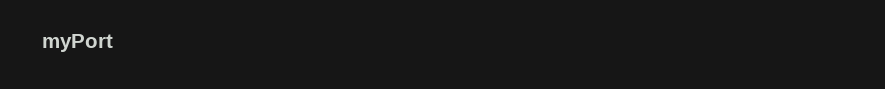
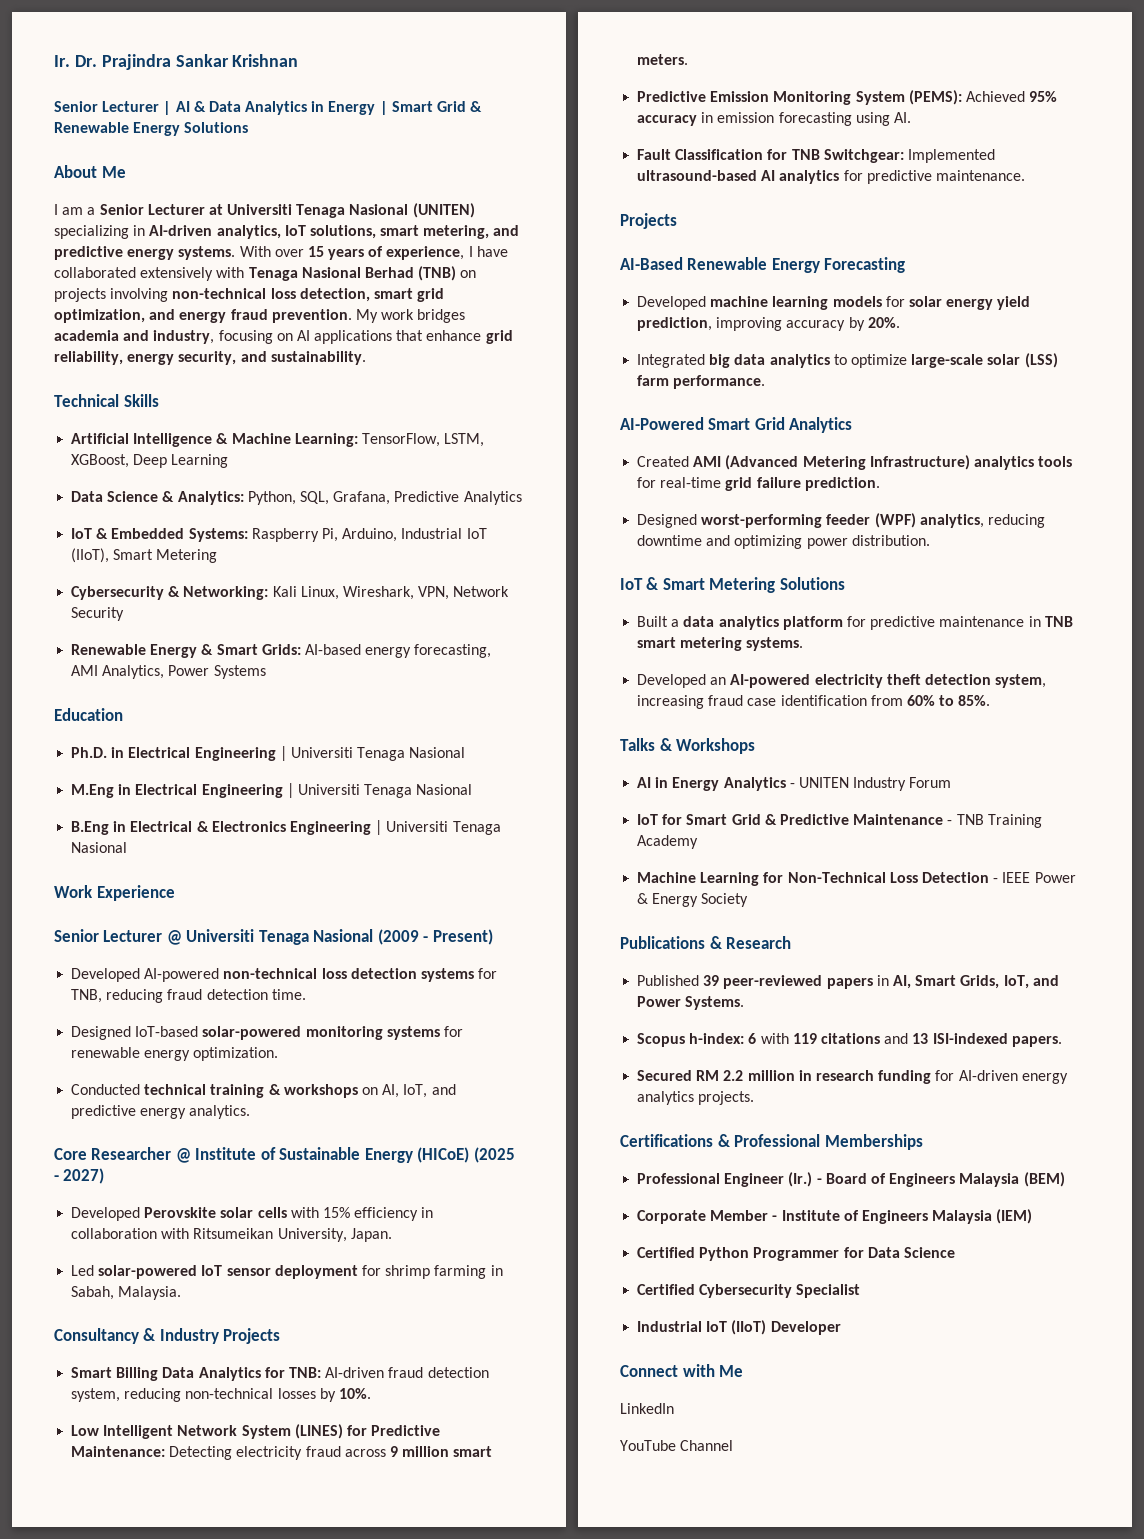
- myPort
+ Ir. Dr. Prajindra Sankar Krishnan
+ Senior Lecturer | AI & Data Analytics in Energy | Smart Grid & Renewable Energy Solutions
+ About Me
+ I am a Senior Lecturer at Universiti Tenaga Nasional (UNITEN) specializing in AI-driven analytics, IoT solutions, smart metering, and predictive energy systems. With over 15 years of experience, I have collaborated extensively with Tenaga Nasional Berhad (TNB) on projects involving non-technical loss detection, smart grid optimization, and energy fraud prevention. My work bridges academia and industry, focusing on AI applications that enhance grid reliability, energy security, and sustainability.
+ Technical Skills
+ Artificial Intelligence & Machine Learning: TensorFlow, LSTM, XGBoost, Deep Learning
+ Data Science & Analytics: Python, SQL, Grafana, Predictive Analytics
+ IoT & Embedded Systems: Raspberry Pi, Arduino, Industrial IoT (IIoT), Smart Metering
+ Cybersecurity & Networking: Kali Linux, Wireshark, VPN, Network Security
+ Renewable Energy & Smart Grids: AI-based energy forecasting, AMI Analytics, Power Systems
+ Education
+ Ph.D. in Electrical Engineering | Universiti Tenaga Nasional
+ M.Eng in Electrical Engineering | Universiti Tenaga Nasional
+ B.Eng in Electrical & Electronics Engineering | Universiti Tenaga Nasional
+ Work Experience
+ Senior Lecturer @ Universiti Tenaga Nasional (2009 - Present)
+ Developed AI-powered non-technical loss detection systems for TNB, reducing fraud detection time.
+ Designed IoT-based solar-powered monitoring systems for renewable energy optimization.
+ Conducted technical training & workshops on AI, IoT, and predictive energy analytics.
+ Core Researcher @ Institute of Sustainable Energy (HICoE) (2025 - 2027)
+ Developed Perovskite solar cells with 15% efficiency in collaboration with Ritsumeikan University, Japan.
+ Led solar-powered IoT sensor deployment for shrimp farming in Sabah, Malaysia.
+ Consultancy & Industry Projects
+ Smart Billing Data Analytics for TNB: AI-driven fraud detection system, reducing non-technical losses by 10%.
+ Low Intelligent Network System (LINES) for Predictive Maintenance: Detecting electricity fraud across 9 million smart meters.
+ Predictive Emission Monitoring System (PEMS): Achieved 95% accuracy in emission forecasting using AI.
+ Fault Classification for TNB Switchgear: Implemented ultrasound-based AI analytics for predictive maintenance.
+ Projects
+ AI-Based Renewable Energy Forecasting
+ Developed machine learning models for solar energy yield prediction, improving accuracy by 20%.
+ Integrated big data analytics to optimize large-scale solar (LSS) farm performance.
+ AI-Powered Smart Grid Analytics
+ Created AMI (Advanced Metering Infrastructure) analytics tools for real-time grid failure prediction.
+ Designed worst-performing feeder (WPF) analytics, reducing downtime and optimizing power distribution.
+ IoT & Smart Metering Solutions
+ Built a data analytics platform for predictive maintenance in TNB smart metering systems.
+ Developed an AI-powered electricity theft detection system, increasing fraud case identification from 60% to 85%.
+ Talks & Workshops
+ AI in Energy Analytics - UNITEN Industry Forum
+ IoT for Smart Grid & Predictive Maintenance - TNB Training Academy
+ Machine Learning for Non-Technical Loss Detection - IEEE Power & Energy Society
+ Publications & Research
+ Published 39 peer-reviewed papers in AI, Smart Grids, IoT, and Power Systems.
+ Scopus h-index: 6 with 119 citations and 13 ISI-indexed papers.
+ Secured RM 2.2 million in research funding for AI-driven energy analytics projects.
+ Certifications & Professional Memberships
+ Professional Engineer (Ir.) - Board of Engineers Malaysia (BEM)
+ Corporate Member - Institute of Engineers Malaysia (IEM)
+ Certified Python Programmer for Data Science
+ Certified Cybersecurity Specialist
+ Industrial IoT (IIoT) Developer
+ Connect with Me
+ LinkedIn
+ YouTube Channel

